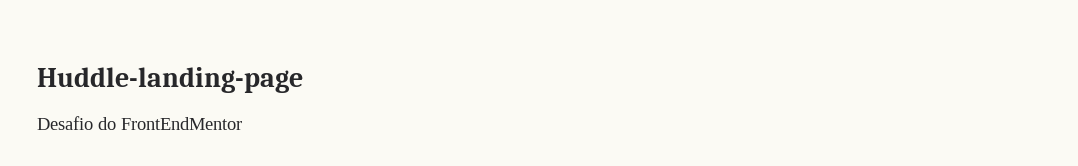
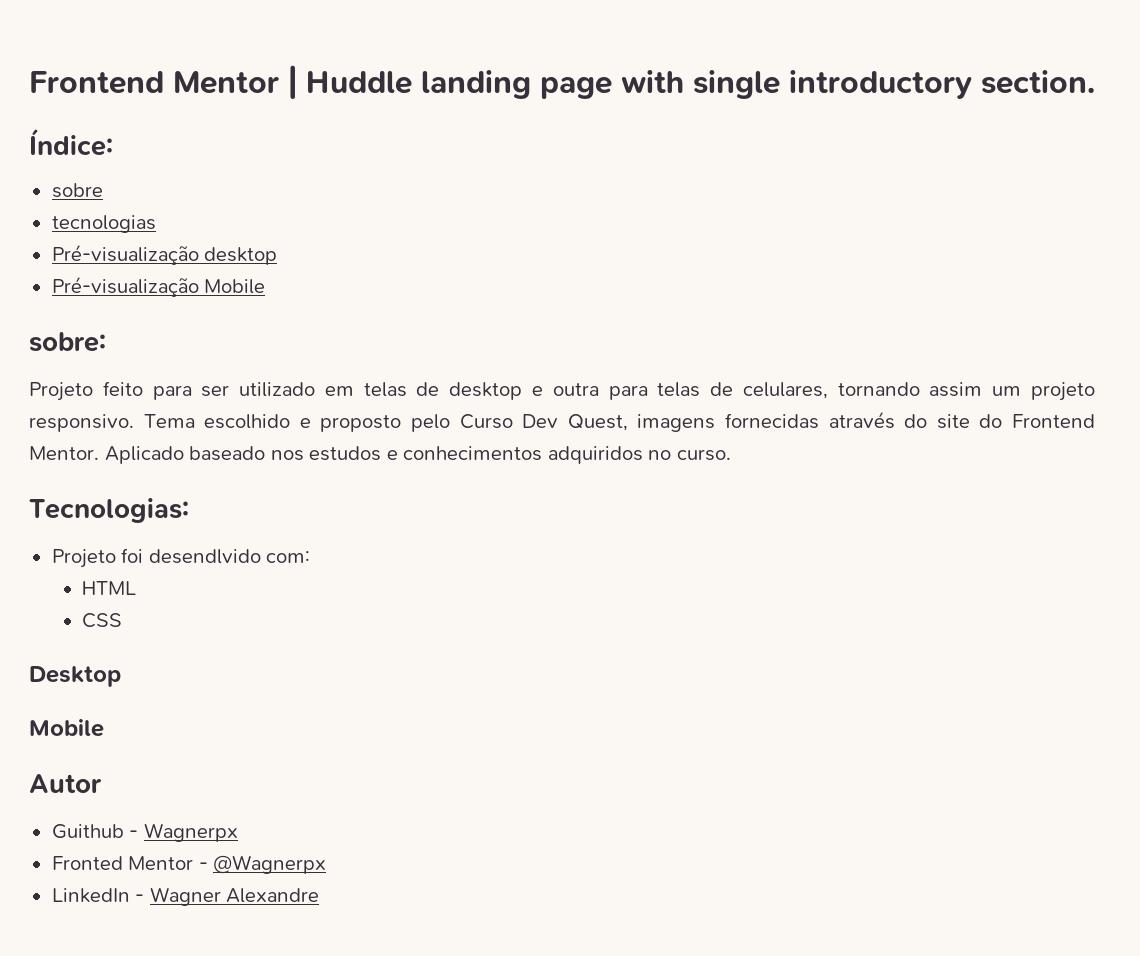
- Huddle-landing-page
- Desafio do FrontEndMentor
+ Frontend Mentor | Huddle landing page with single introductory section.
+ Índice:
+ sobre
+ tecnologias
+ Pré-visualização desktop
+ Pré-visualização Mobile
+ sobre:
+ Projeto feito para ser utilizado em telas de desktop e outra para telas de celulares, tornando assim um projeto responsivo. Tema escolhido e proposto pelo Curso Dev Quest, imagens fornecidas através do site do Frontend Mentor. Aplicado baseado nos estudos e conhecimentos adquiridos no curso.
+ Tecnologias:
+ Projeto foi desendlvido com:
+ HTML
+ CSS
+ Desktop
+ Mobile
+ Autor
+ Guithub - Wagnerpx
+ Fronted Mentor - @Wagnerpx
+ LinkedIn - Wagner Alexandre

